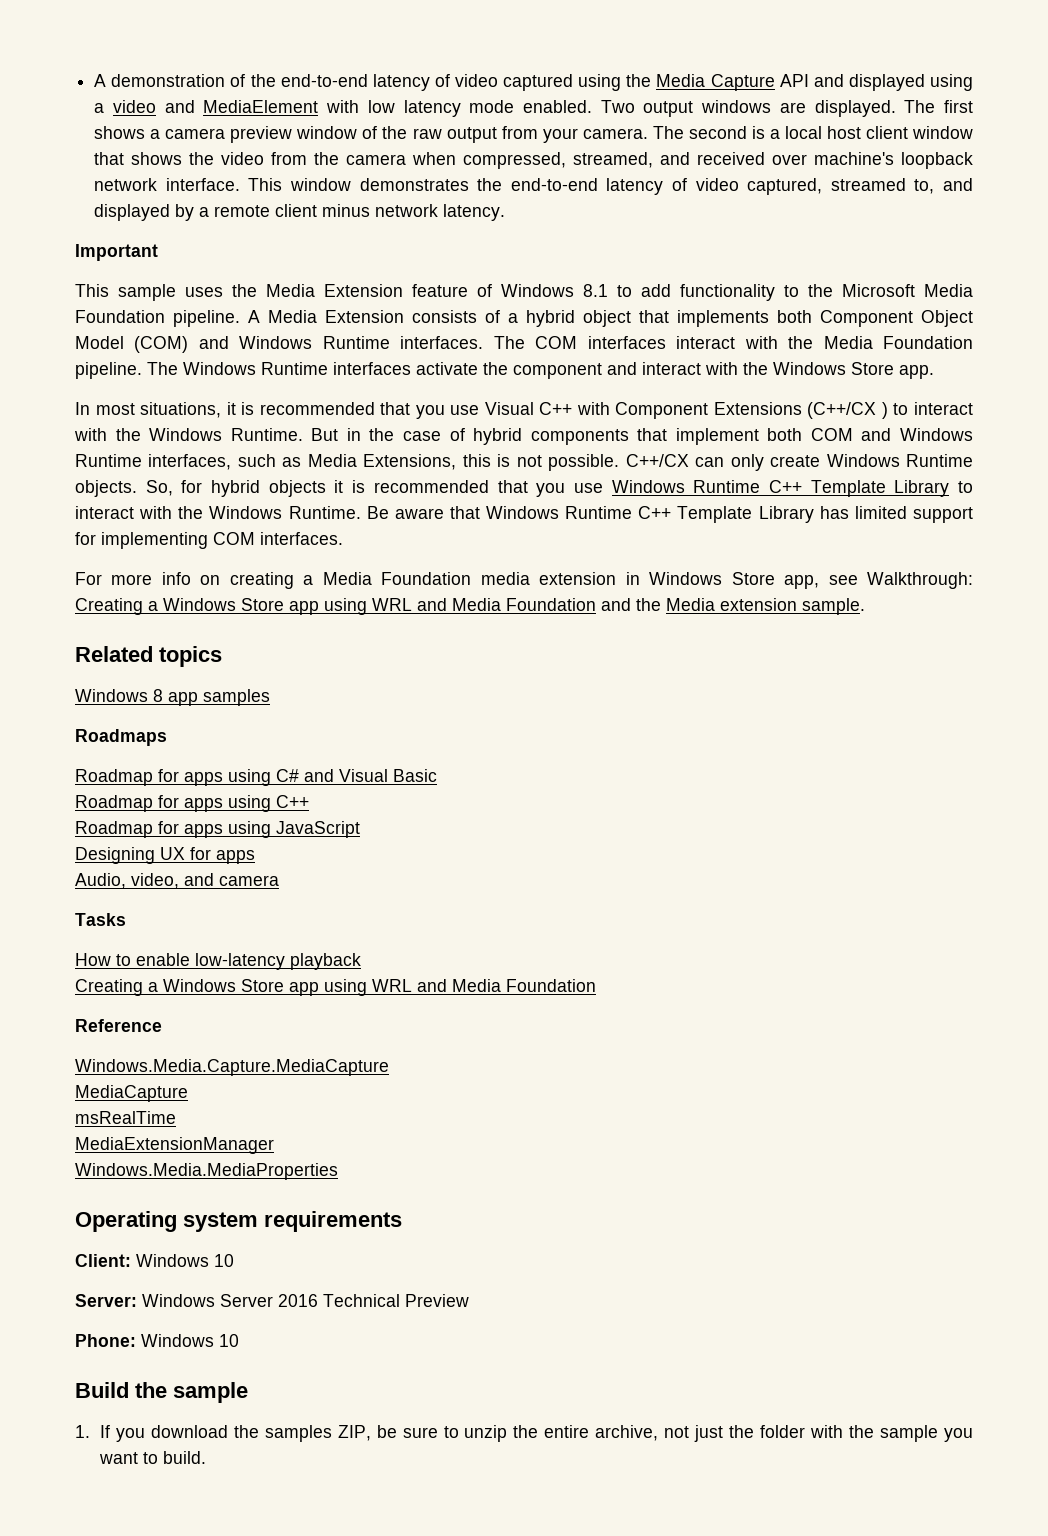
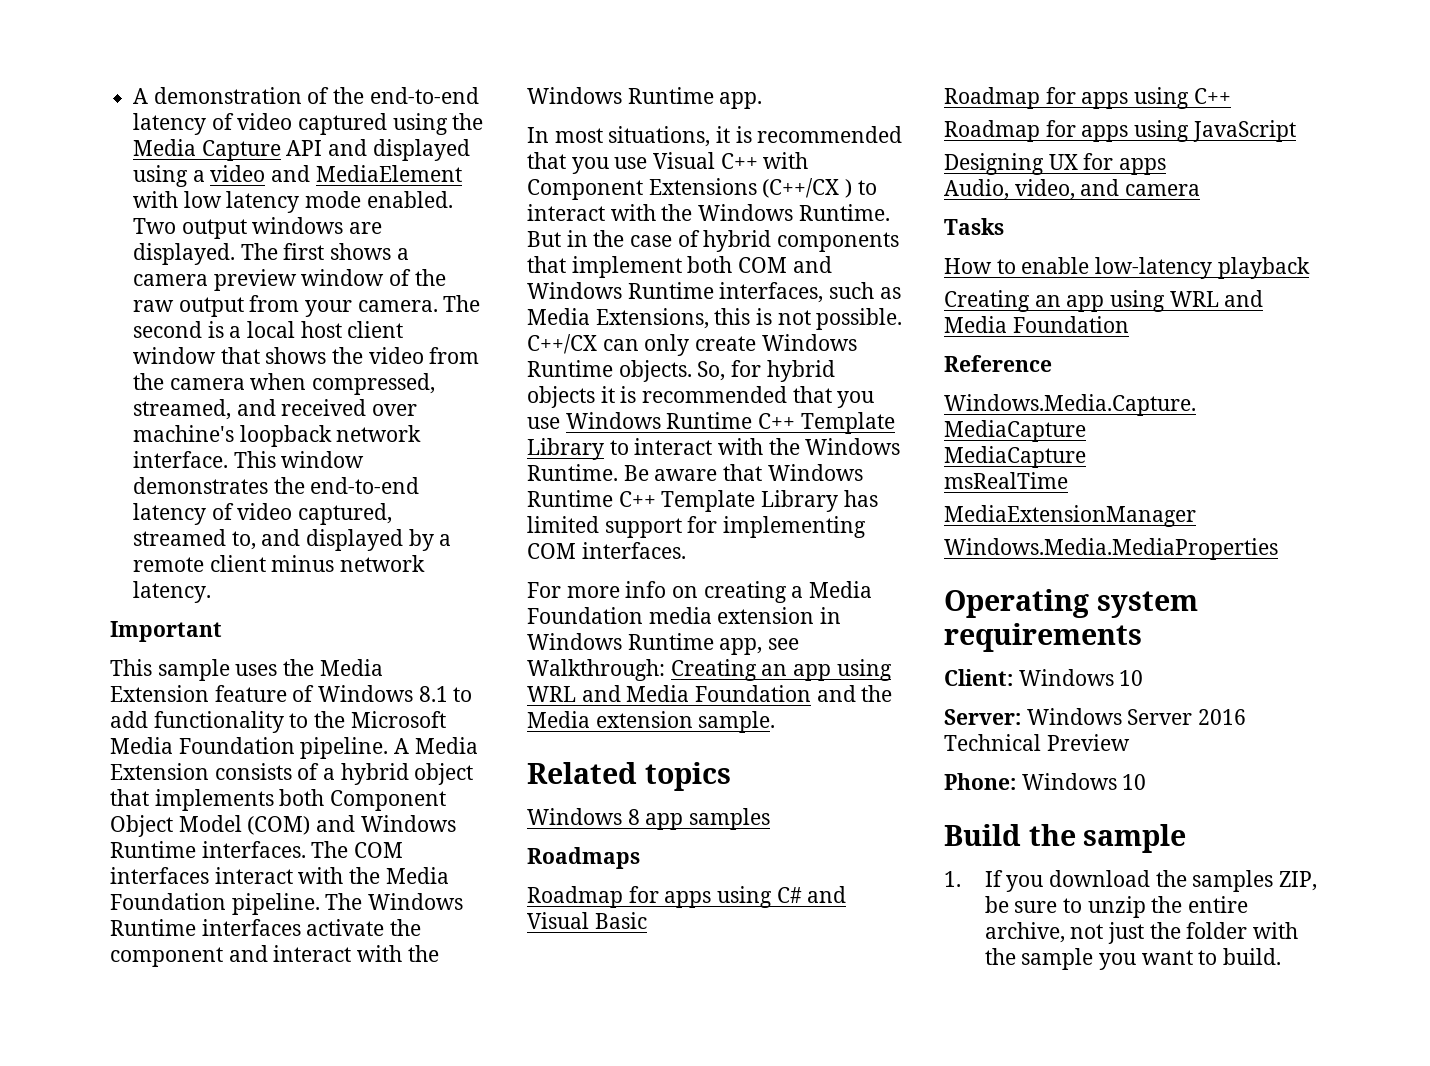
- The Windows Runtime interfaces activate the component and interact with the Windows Store app.
+ The Windows Runtime interfaces activate the component and interact with the Windows Runtime app.
- For more info on creating a Media Foundation media extension in Windows Store app, see Walkthrough: Creating a Windows Store app using WRL and Media Foundation and the Media extension sample.
+ For more info on creating a Media Foundation media extension in Windows Runtime app, see Walkthrough: Creating an app using WRL and Media Foundation and the Media extension sample.
  How to enable low-latency playback
- Creating a Windows Store app using WRL and Media Foundation
+ Creating an app using WRL and Media Foundation

